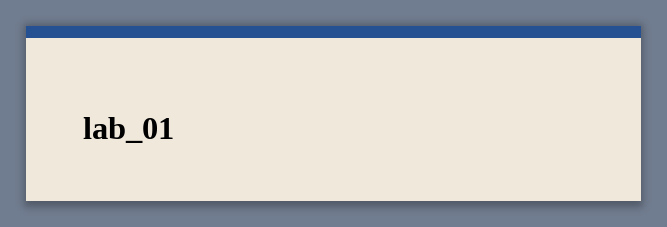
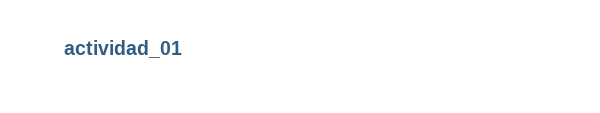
- lab_01
+ actividad_01

